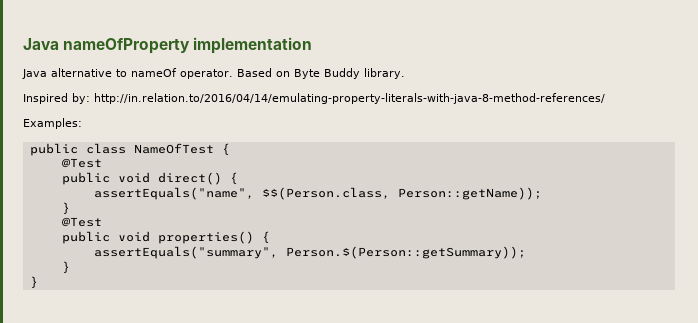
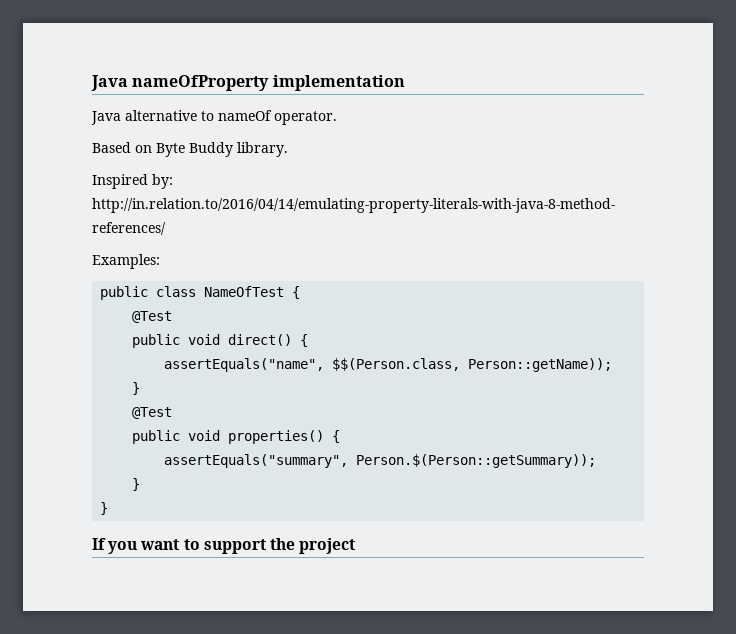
- Java alternative to nameOf operator. Based on Byte Buddy library.
+ Java alternative to nameOf operator.
+ Based on Byte Buddy library.
+ If you want to support the project

